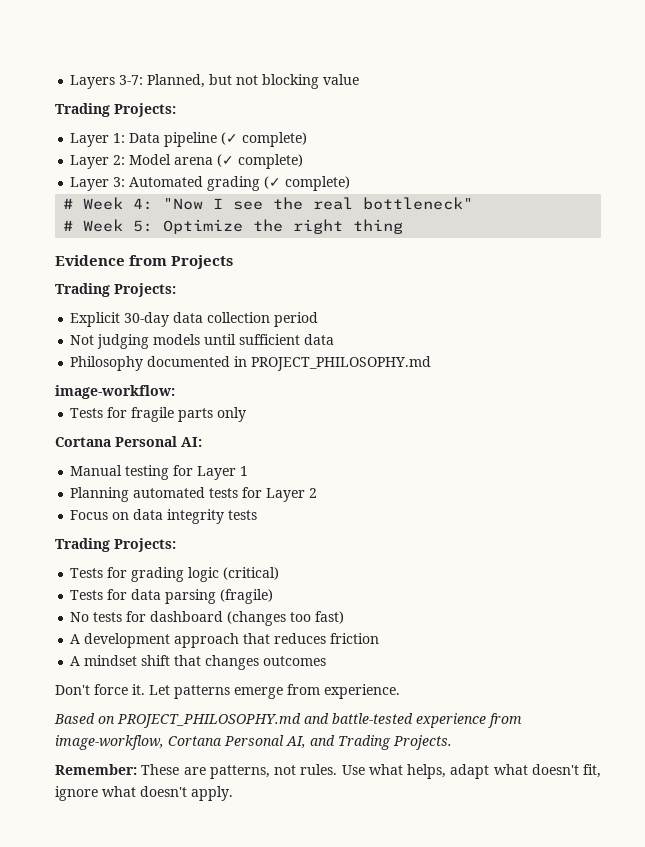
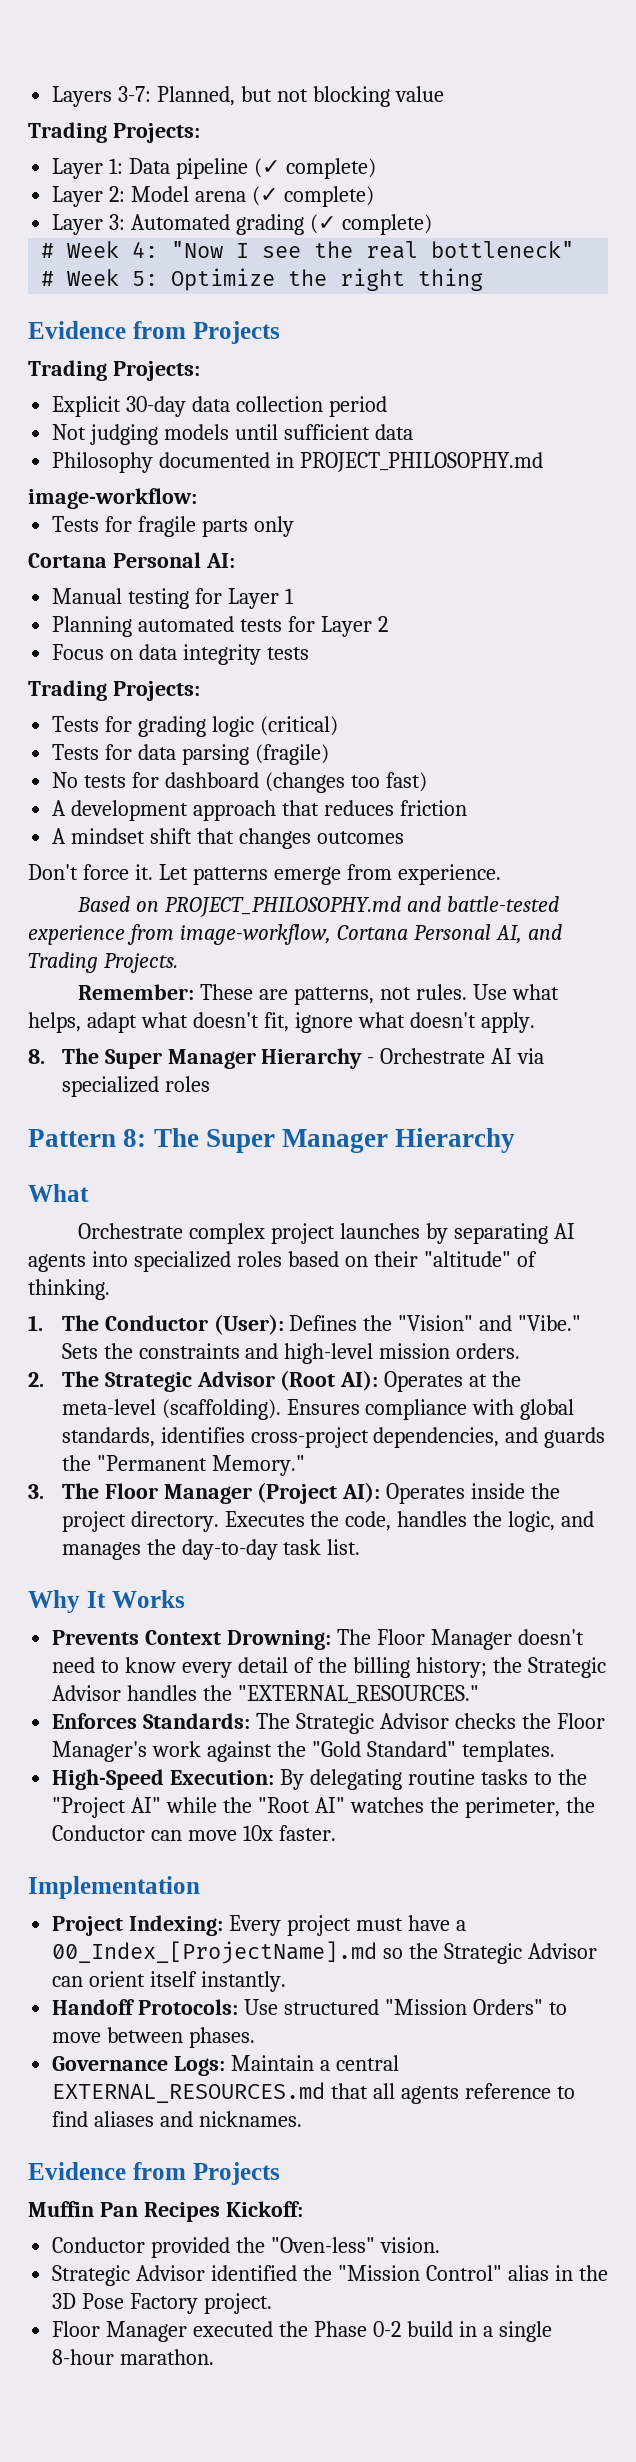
+ 8. The Super Manager Hierarchy - Orchestrate AI via specialized roles
+ Pattern 8: The Super Manager Hierarchy
+ What
+ Orchestrate complex project launches by separating AI agents into specialized roles based on their "altitude" of thinking.
+ 1. The Conductor (User): Defines the "Vision" and "Vibe." Sets the constraints and high-level mission orders.
+ 2. The Strategic Advisor (Root AI): Operates at the meta-level (scaffolding). Ensures compliance with global standards, identifies cross-project dependencies, and guards the "Permanent Memory."
+ 3. The Floor Manager (Project AI): Operates inside the project directory. Executes the code, handles the logic, and manages the day-to-day task list.
+ Why It Works
+ Prevents Context Drowning: The Floor Manager doesn't need to know every detail of the billing history; the Strategic Advisor handles the "EXTERNAL_RESOURCES."
+ Enforces Standards: The Strategic Advisor checks the Floor Manager's work against the "Gold Standard" templates.
+ High-Speed Execution: By delegating routine tasks to the "Project AI" while the "Root AI" watches the perimeter, the Conductor can move 10x faster.
+ Implementation
+ Project Indexing: Every project must have a 00_Index_[ProjectName].md so the Strategic Advisor can orient itself instantly.
+ Handoff Protocols: Use structured "Mission Orders" to move between phases.
+ Governance Logs: Maintain a central EXTERNAL_RESOURCES.md that all agents reference to find aliases and nicknames.
+ Evidence from Projects
+ Muffin Pan Recipes Kickoff:
+ Conductor provided the "Oven-less" vision.
+ Strategic Advisor identified the "Mission Control" alias in the 3D Pose Factory project.
+ Floor Manager executed the Phase 0-2 build in a single 8-hour marathon.

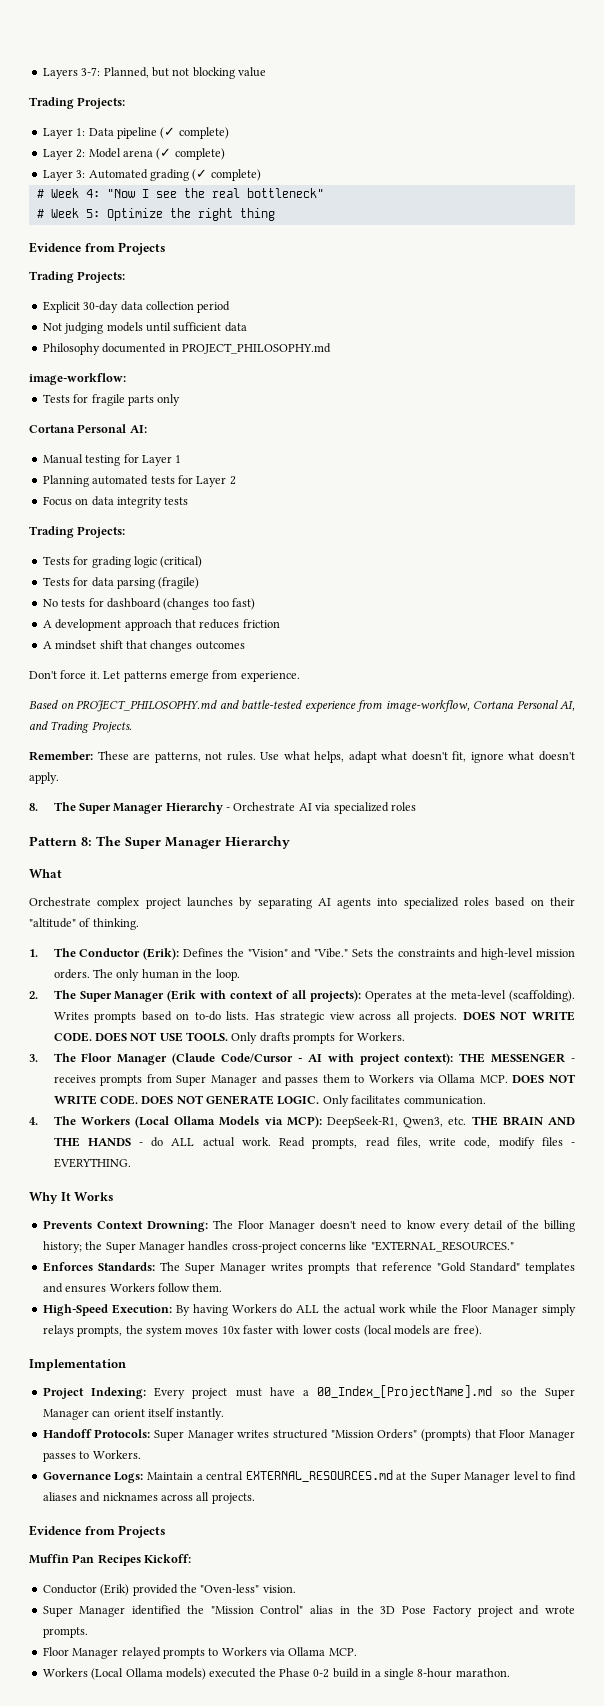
- 1. The Conductor (User): Defines the "Vision" and "Vibe."
+ 1. The Conductor (Erik): Defines the "Vision" and "Vibe."
- Sets the constraints and high-level mission orders.
- 2. The Strategic Advisor (Root AI): Operates at the meta-level (scaffolding).
+ Sets the constraints and high-level mission orders. The only human in the loop.
+ 2. The Super Manager (Erik with context of all projects): Operates at the meta-level (scaffolding).
- Ensures compliance with global standards, identifies cross-project dependencies, and guards the "Permanent Memory."
- 3. The Floor Manager (Project AI): Operates inside the project directory. Executes the code, handles the logic, and manages the day-to-day task list.
+ Writes prompts based on to-do lists. Has strategic view across all projects. DOES NOT WRITE CODE. DOES NOT USE TOOLS. Only drafts prompts for Workers.
+ 3. The Floor Manager (Claude Code/Cursor - AI with project context): THE MESSENGER - receives prompts from Super Manager and passes them to Workers via Ollama MCP. DOES NOT WRITE CODE. DOES NOT GENERATE LOGIC. Only facilitates communication.
+ 4. The Workers (Local Ollama Models via MCP): DeepSeek-R1, Qwen3, etc. THE BRAIN AND THE HANDS - do ALL actual work. Read prompts, read files, write code, modify files - EVERYTHING.
- Prevents Context Drowning: The Floor Manager doesn't need to know every detail of the billing history; the Strategic Advisor handles the "EXTERNAL_RESOURCES."
- Enforces Standards: The Strategic Advisor checks the Floor Manager's work against the "Gold Standard" templates.
- High-Speed Execution: By delegating routine tasks to the "Project AI" while the "Root AI" watches the perimeter, the Conductor can move 10x faster.
+ Prevents Context Drowning: The Floor Manager doesn't need to know every detail of the billing history; the Super Manager handles cross-project concerns like "EXTERNAL_RESOURCES."
+ Enforces Standards: The Super Manager writes prompts that reference "Gold Standard" templates and ensures Workers follow them.
+ High-Speed Execution: By having Workers do ALL the actual work while the Floor Manager simply relays prompts, the system moves 10x faster with lower costs (local models are free).
- Project Indexing: Every project must have a 00_Index_[ProjectName].md so the Strategic Advisor can orient itself instantly.
+ Project Indexing: Every project must have a 00_Index_[ProjectName].md so the Super Manager can orient itself instantly.
- Handoff Protocols: Use structured "Mission Orders" to move between phases.
+ Handoff Protocols: Super Manager writes structured "Mission Orders" (prompts) that Floor Manager passes to Workers.
- Governance Logs: Maintain a central EXTERNAL_RESOURCES.md that all agents reference to find aliases and nicknames.
+ Governance Logs: Maintain a central EXTERNAL_RESOURCES.md at the Super Manager level to find aliases and nicknames across all projects.
- Conductor provided the "Oven-less" vision.
+ Conductor (Erik) provided the "Oven-less" vision.
- Strategic Advisor identified the "Mission Control" alias in the 3D Pose Factory project.
- Floor Manager executed the Phase 0-2 build in a single 8-hour marathon.
+ Super Manager identified the "Mission Control" alias in the 3D Pose Factory project and wrote prompts.
+ Floor Manager relayed prompts to Workers via Ollama MCP.
+ Workers (Local Ollama models) executed the Phase 0-2 build in a single 8-hour marathon.

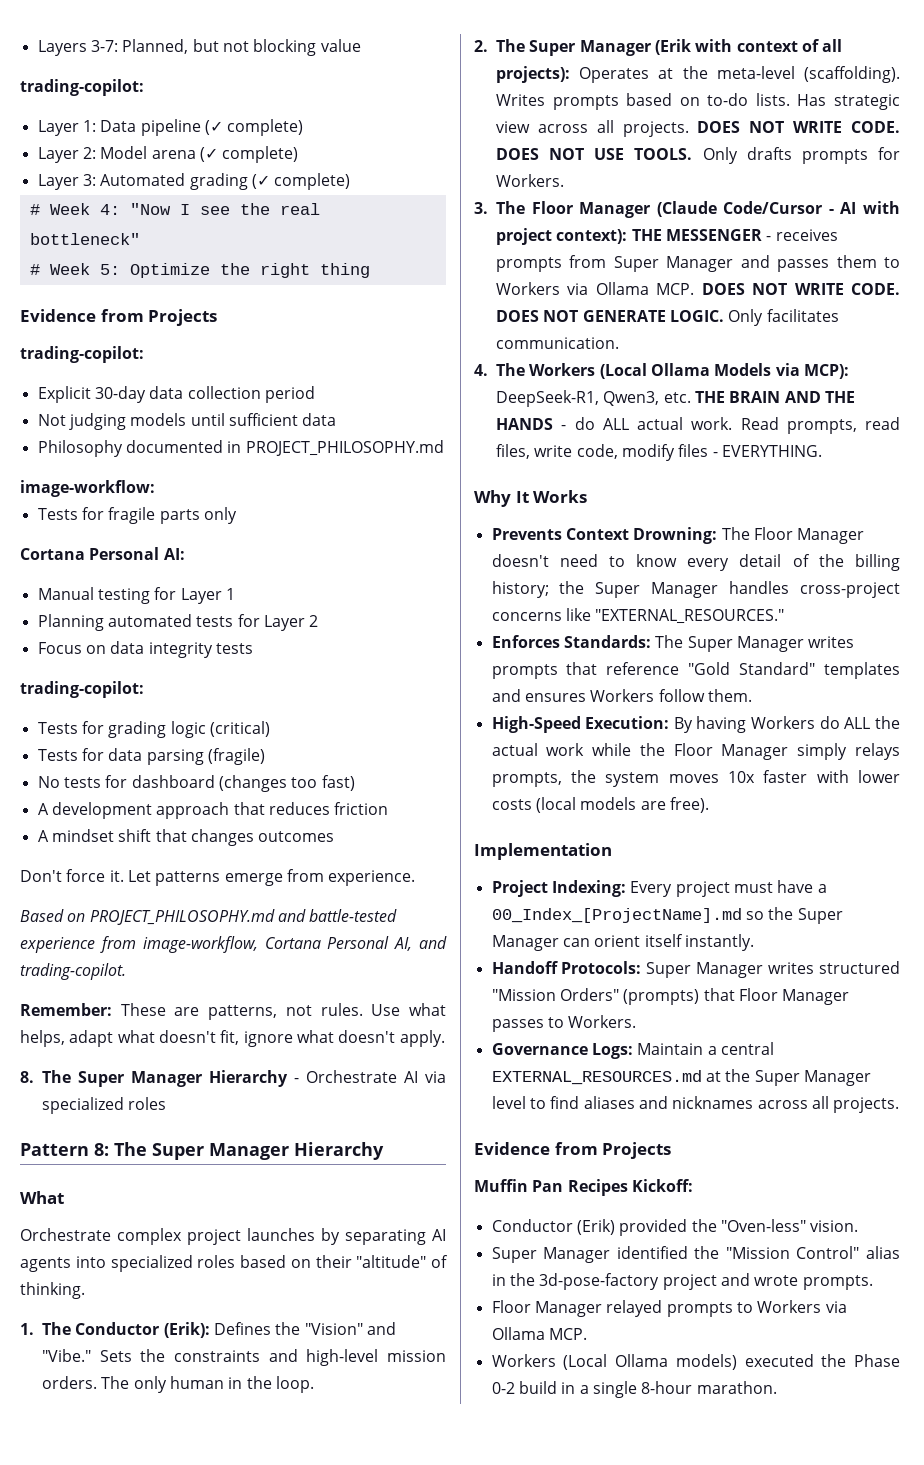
  Layers 3-7: Planned, but not blocking value
- Trading Projects:
+ trading-copilot:
  # Week 5: Optimize the right thing
  Evidence from Projects
- Trading Projects:
+ trading-copilot:
  Focus on data integrity tests
- Trading Projects:
+ trading-copilot:
- Based on PROJECT_PHILOSOPHY.md and battle-tested experience from image-workflow, Cortana Personal AI, and Trading Projects.
+ Based on PROJECT_PHILOSOPHY.md and battle-tested experience from image-workflow, Cortana Personal AI, and trading-copilot.
- Super Manager identified the "Mission Control" alias in the 3D Pose Factory project and wrote prompts.
+ Super Manager identified the "Mission Control" alias in the 3d-pose-factory project and wrote prompts.

